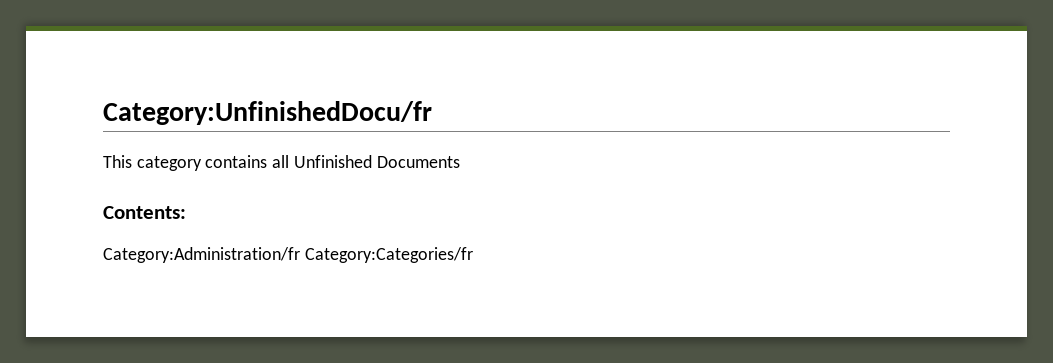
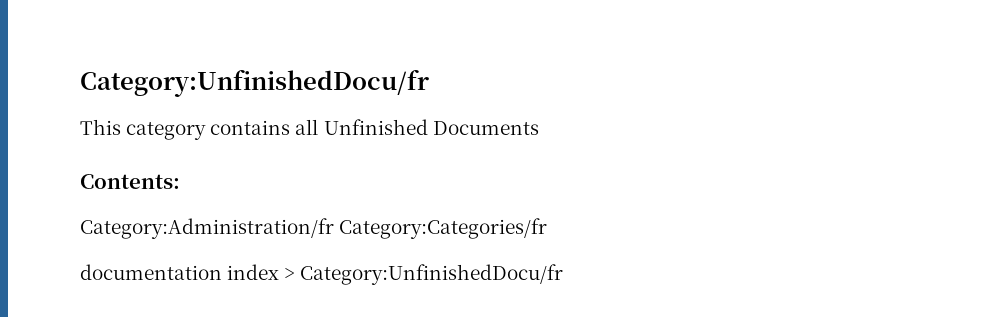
+ documentation index > Category:UnfinishedDocu/fr

